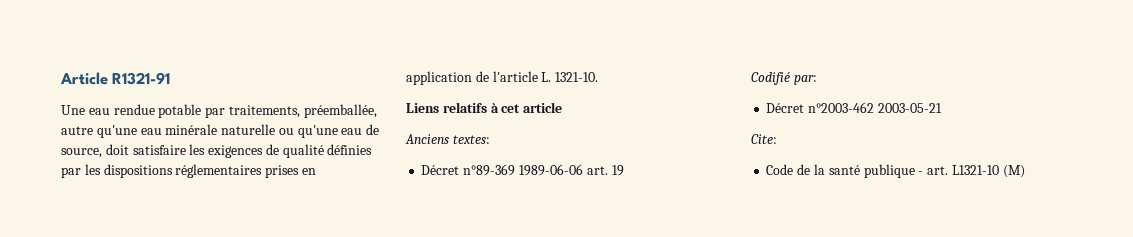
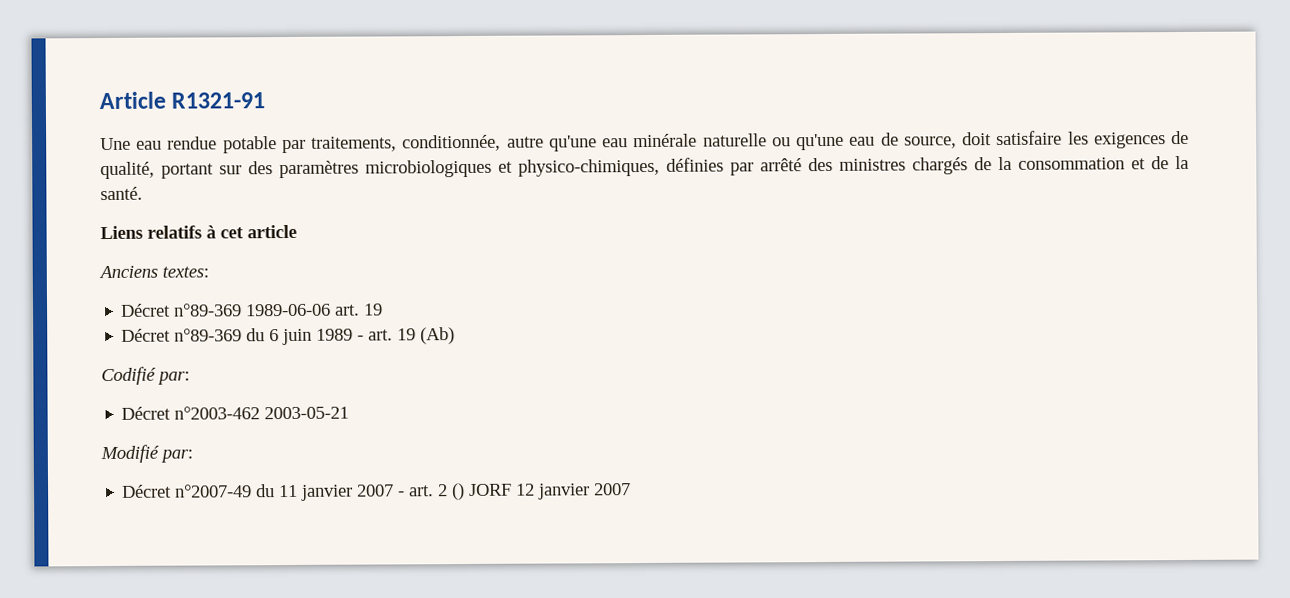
- Une eau rendue potable par traitements, préemballée, autre qu'une eau minérale naturelle ou qu'une eau de source, doit satisfaire les exigences de qualité définies par les dispositions réglementaires prises en application de l'article L. 1321-10.
+ Une eau rendue potable par traitements, conditionnée, autre qu'une eau minérale naturelle ou qu'une eau de source, doit satisfaire les exigences de qualité, portant sur des paramètres microbiologiques et physico-chimiques, définies par arrêté des ministres chargés de la consommation et de la santé.
+ Décret n°89-369 du 6 juin 1989 - art. 19 (Ab)
- Cite:
- Code de la santé publique - art. L1321-10 (M)
+ Modifié par:
+ Décret n°2007-49 du 11 janvier 2007 - art. 2 () JORF 12 janvier 2007

